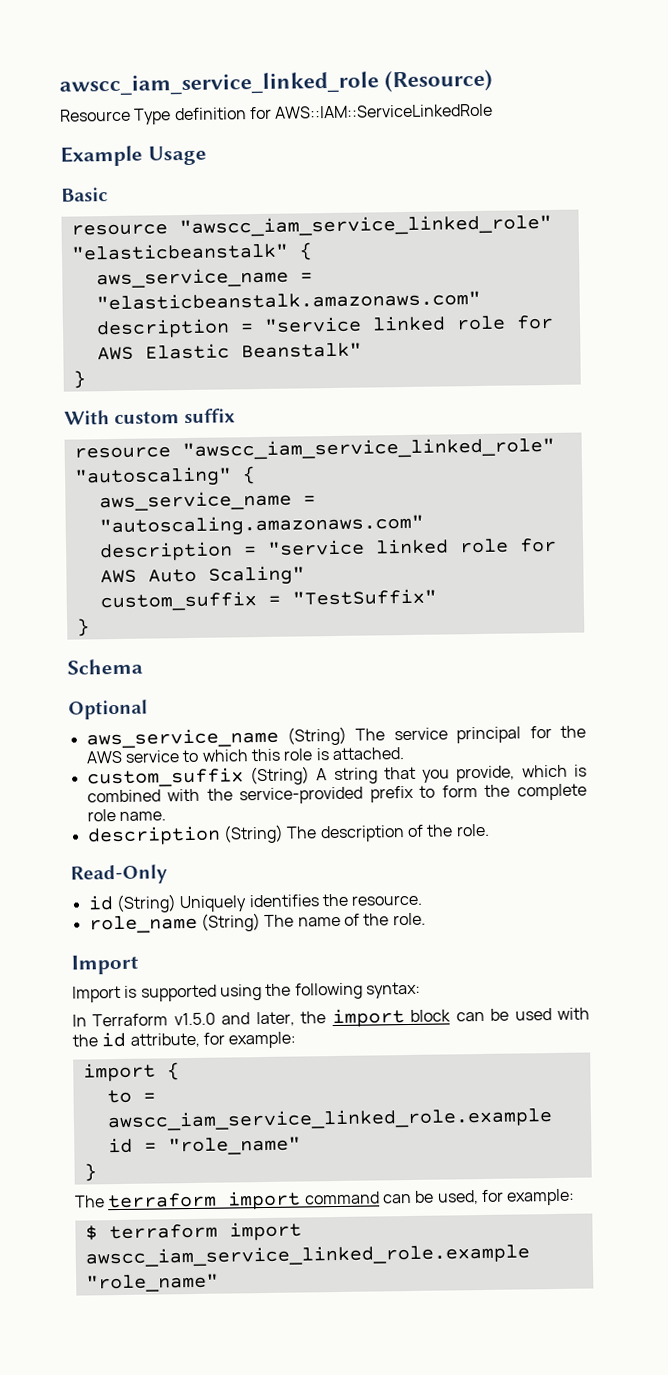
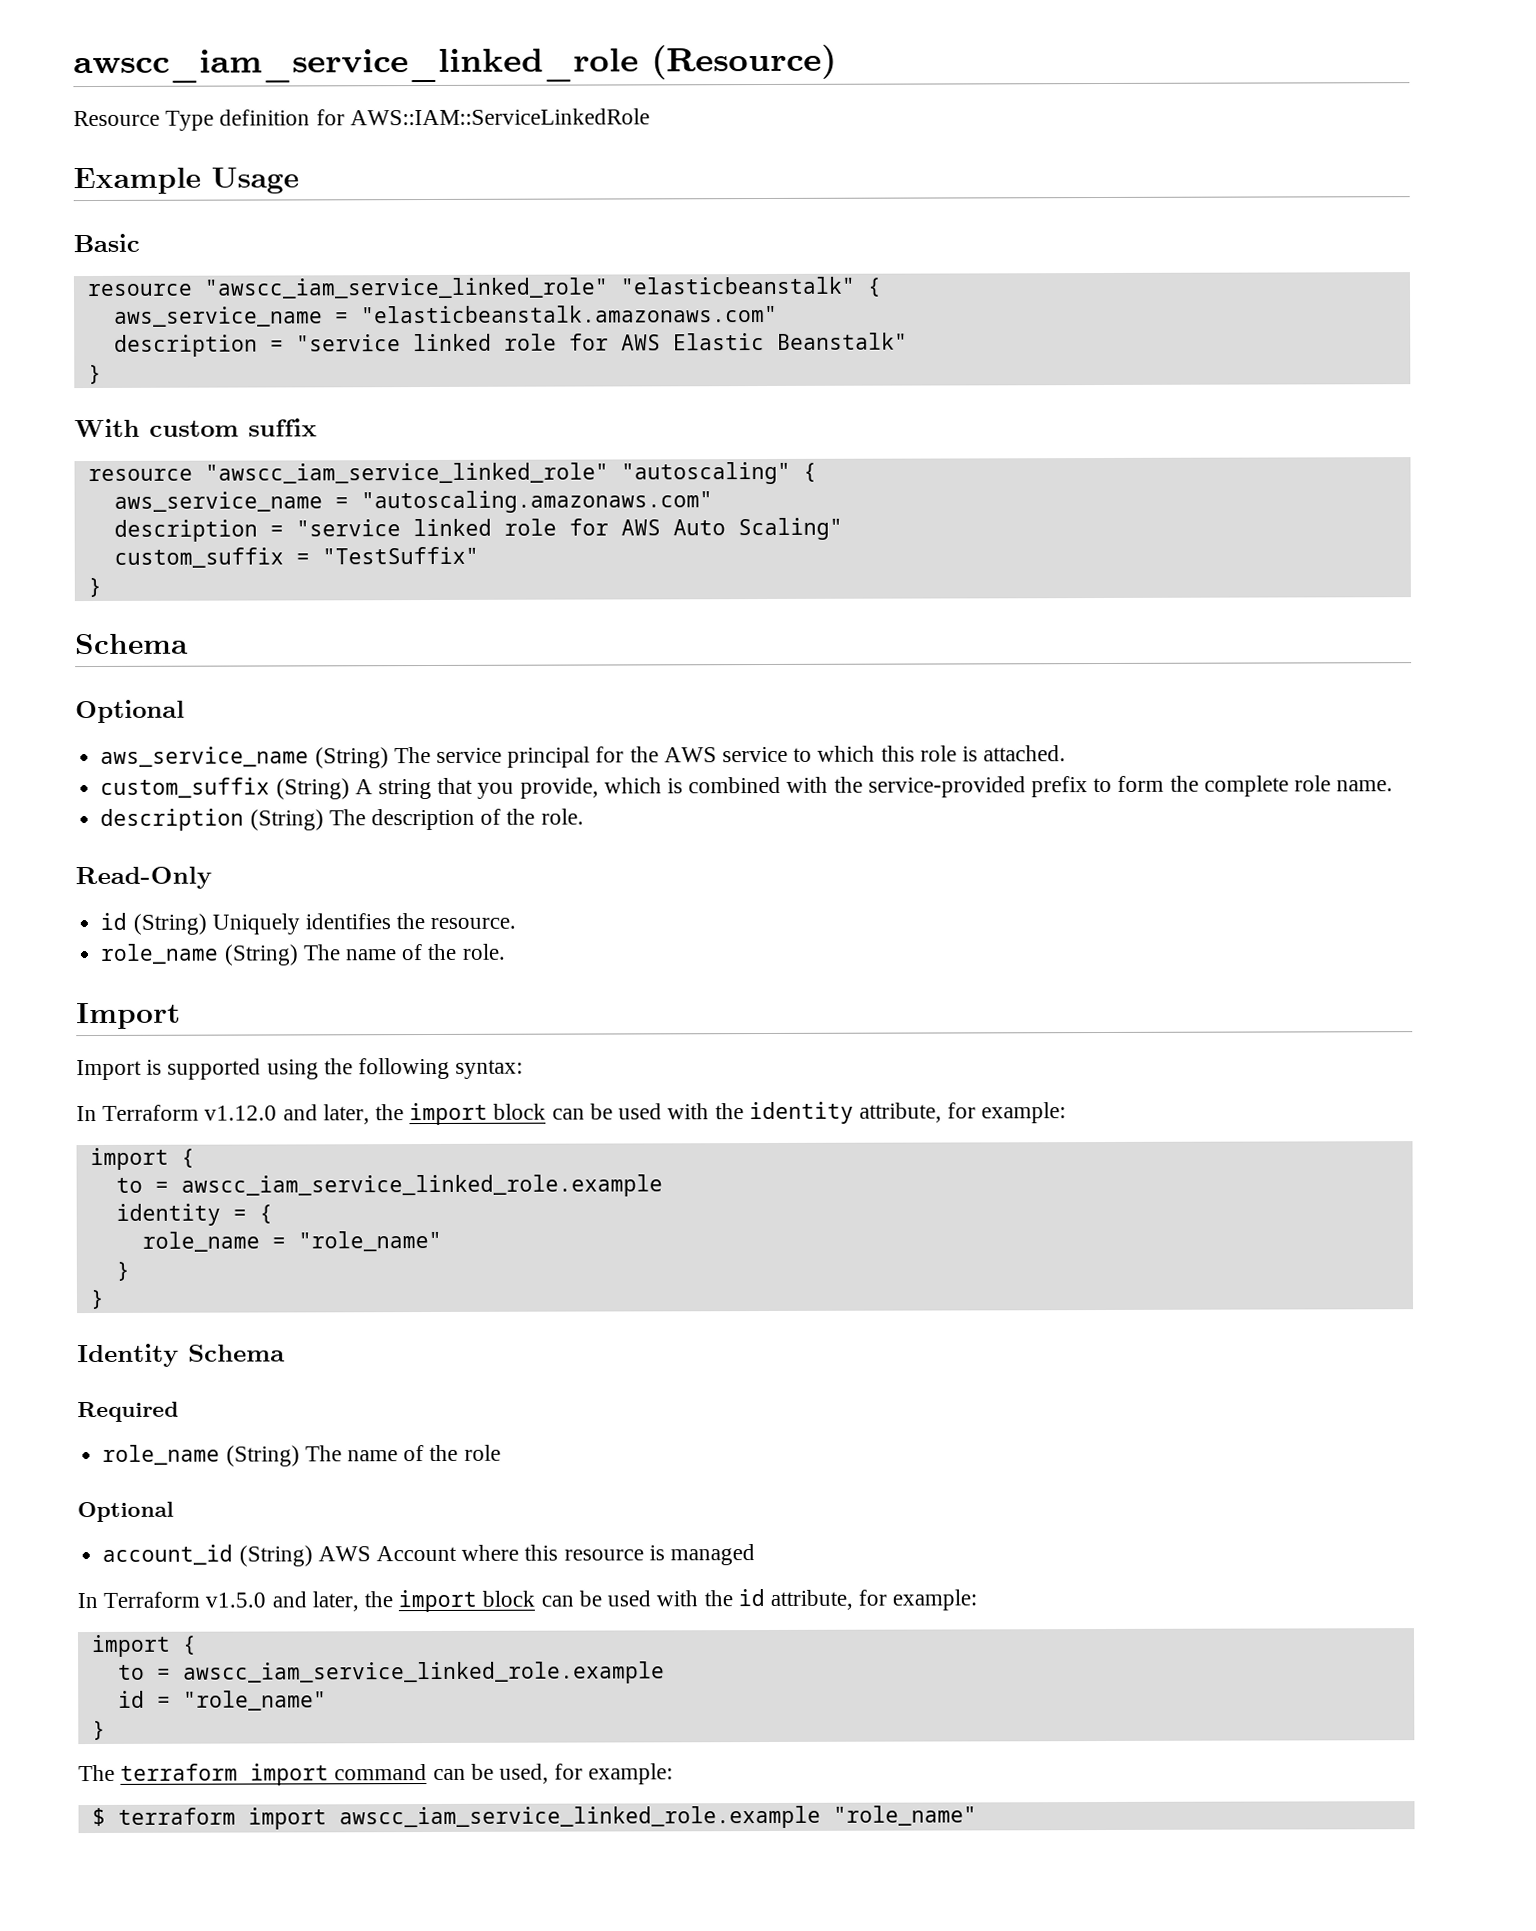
+ In Terraform v1.12.0 and later, the import block can be used with the identity attribute, for example:
+ import {
+ to = awscc_iam_service_linked_role.example
+ identity = {
+ role_name = "role_name"
+ }
+ }
+ Identity Schema
+ Required
+ role_name (String) The name of the role
+ Optional
+ account_id (String) AWS Account where this resource is managed

